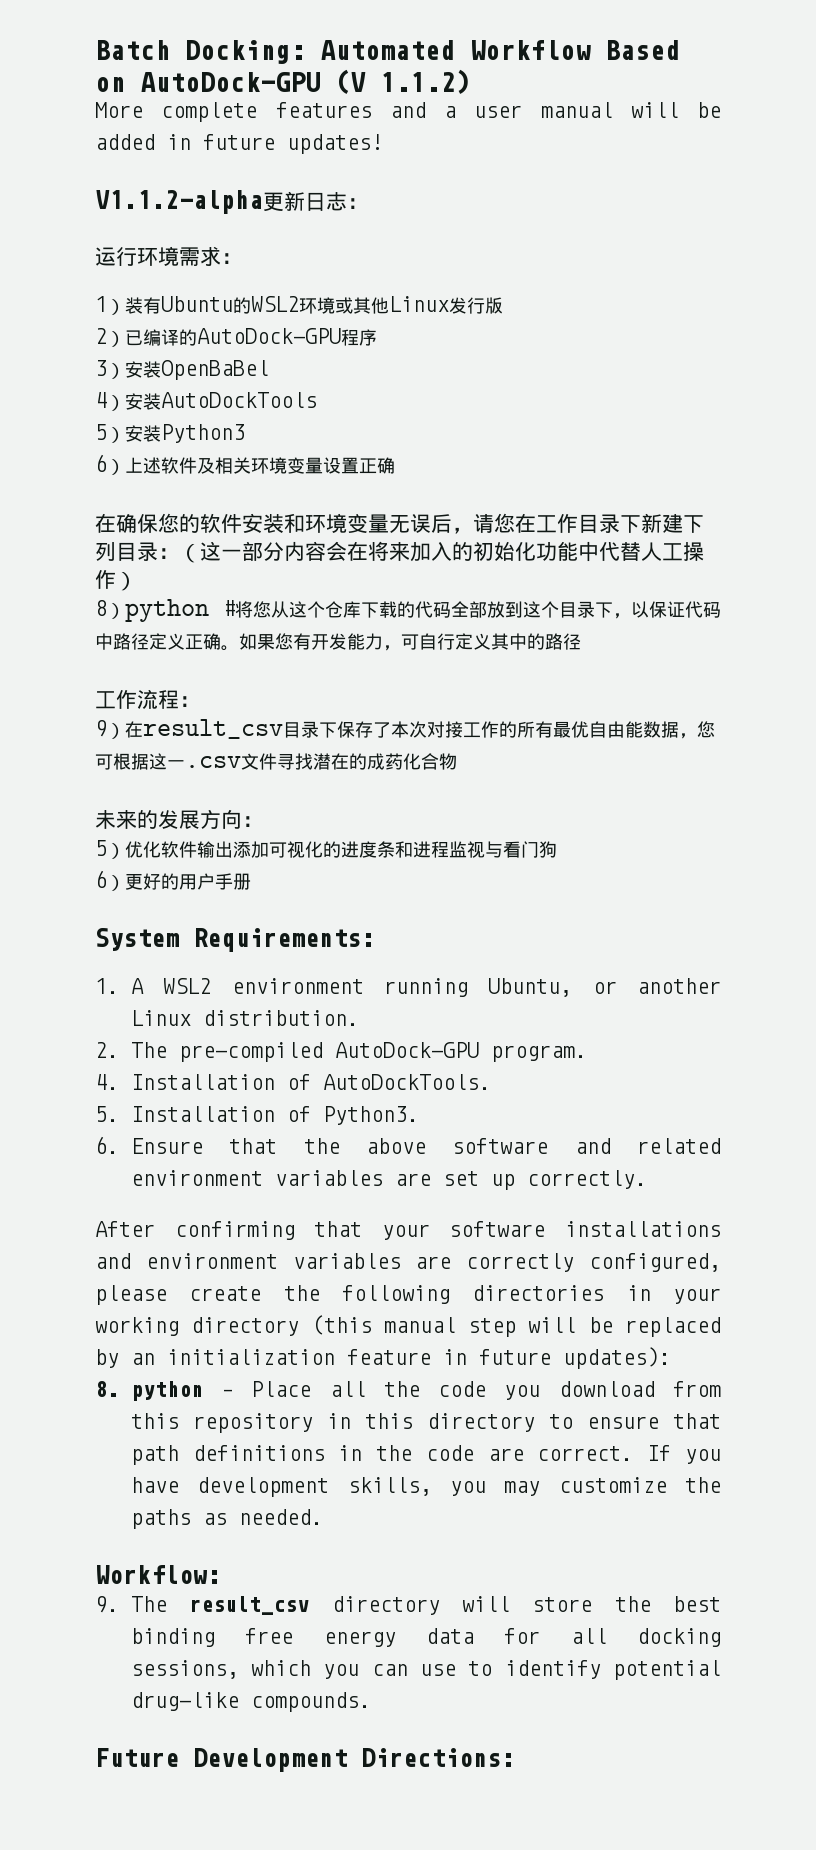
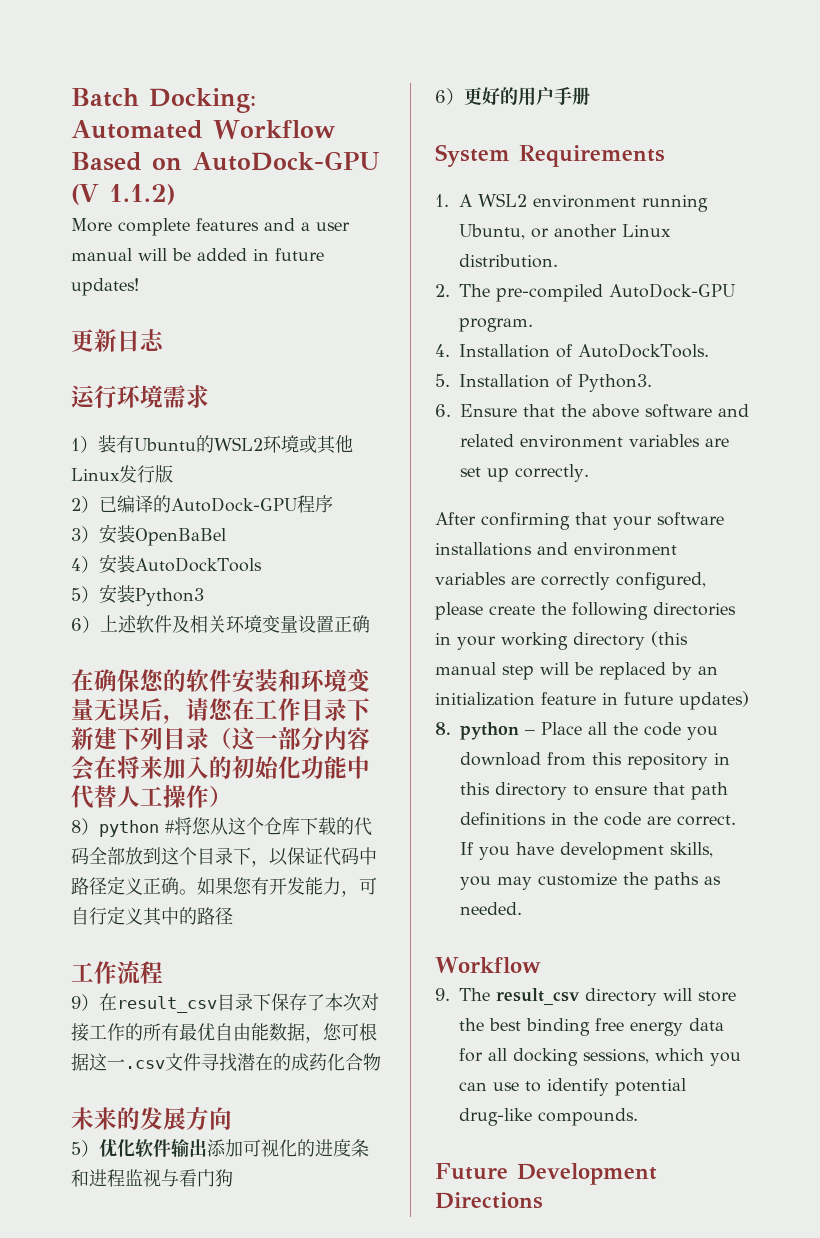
- V1.1.2-alpha更新日志：
+ 更新日志
- 运行环境需求：
+ 运行环境需求
- 在确保您的软件安装和环境变量无误后，请您在工作目录下新建下列目录：（这一部分内容会在将来加入的初始化功能中代替人工操作）
+ 在确保您的软件安装和环境变量无误后，请您在工作目录下新建下列目录（这一部分内容会在将来加入的初始化功能中代替人工操作）
- 工作流程：
+ 工作流程
- 未来的发展方向：
+ 未来的发展方向
- System Requirements:
+ System Requirements
- After confirming that your software installations and environment variables are correctly configured, please create the following directories in your working directory (this manual step will be replaced by an initialization feature in future updates):
+ After confirming that your software installations and environment variables are correctly configured, please create the following directories in your working directory (this manual step will be replaced by an initialization feature in future updates)
  If you have development skills, you may customize the paths as needed.
- Workflow:
+ Workflow
- Future Development Directions:
+ Future Development Directions

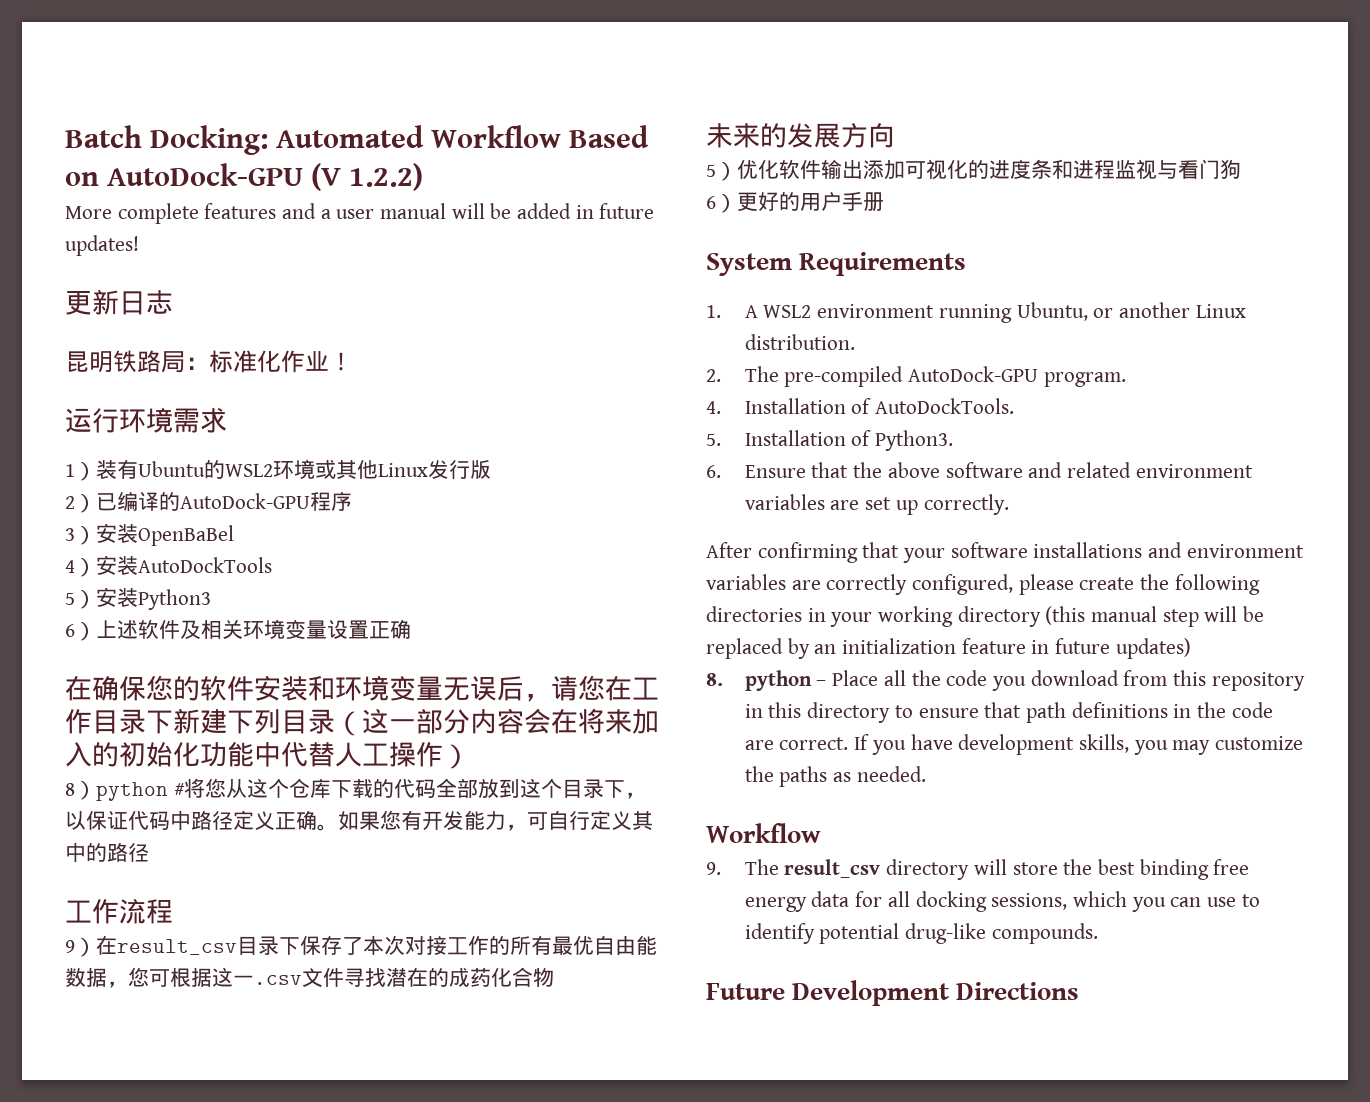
- Batch Docking: Automated Workflow Based on AutoDock-GPU (V 1.1.2)
+ Batch Docking: Automated Workflow Based on AutoDock-GPU (V 1.2.2)
+ 昆明铁路局：标准化作业！

